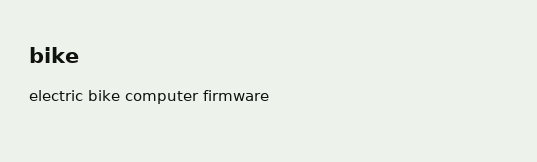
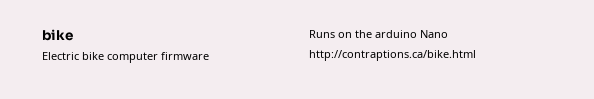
- electric bike computer firmware
+ Electric bike computer firmware
+ Runs on the arduino Nano
+ http://contraptions.ca/bike.html

